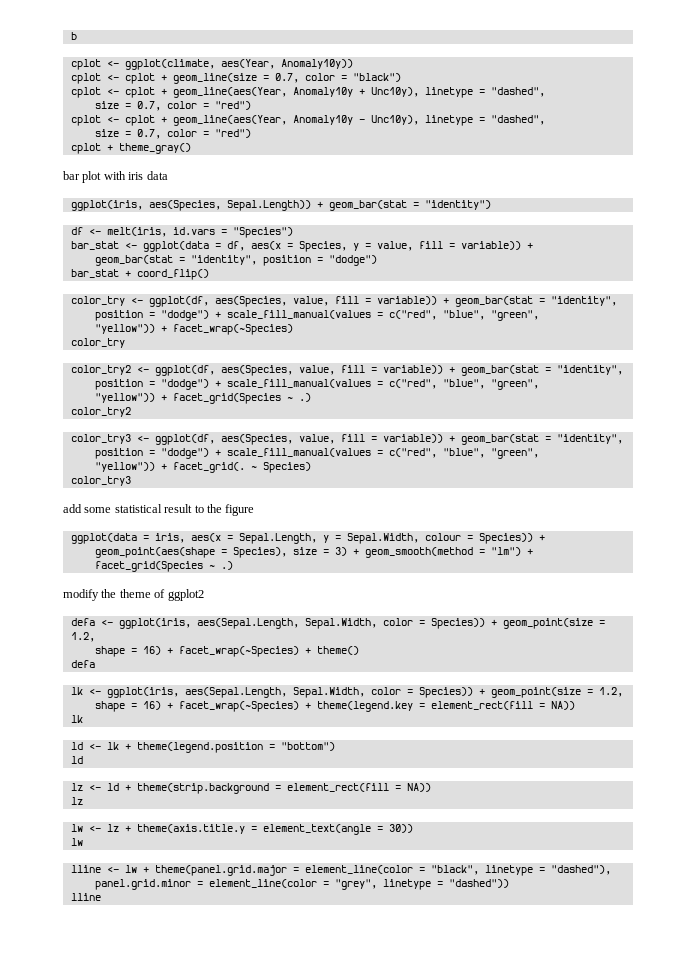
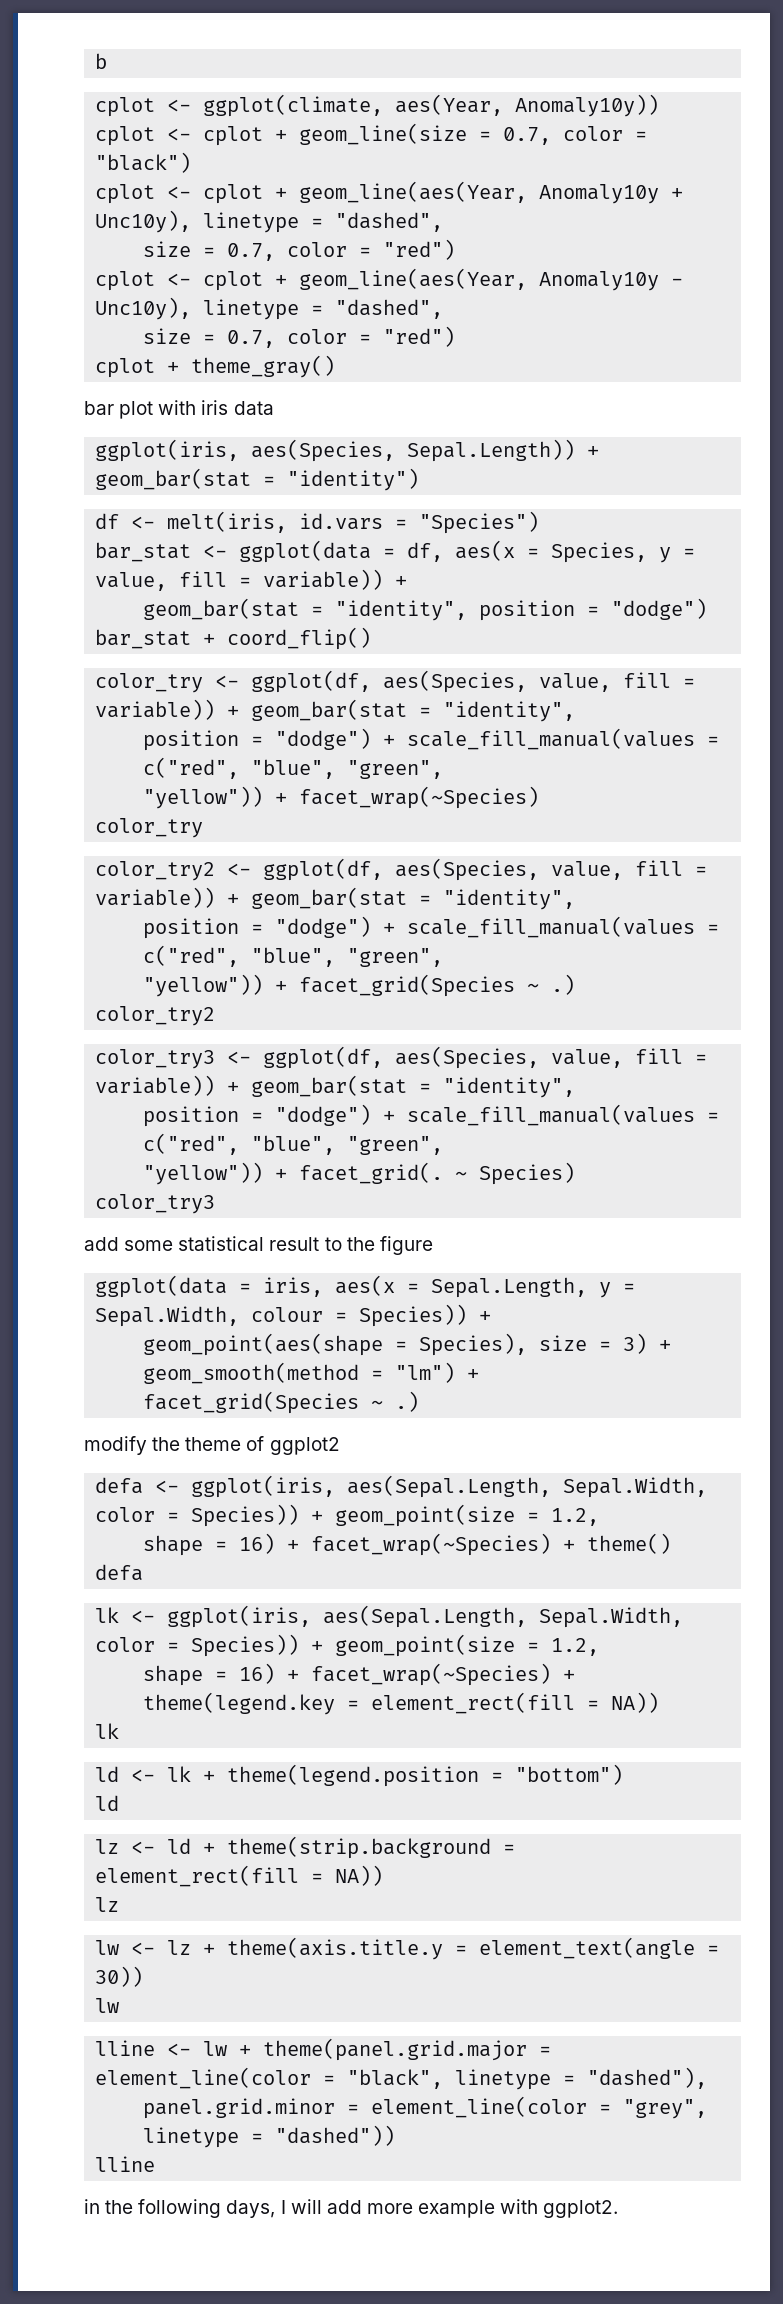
+ in the following days, I will add more example with ggplot2.

